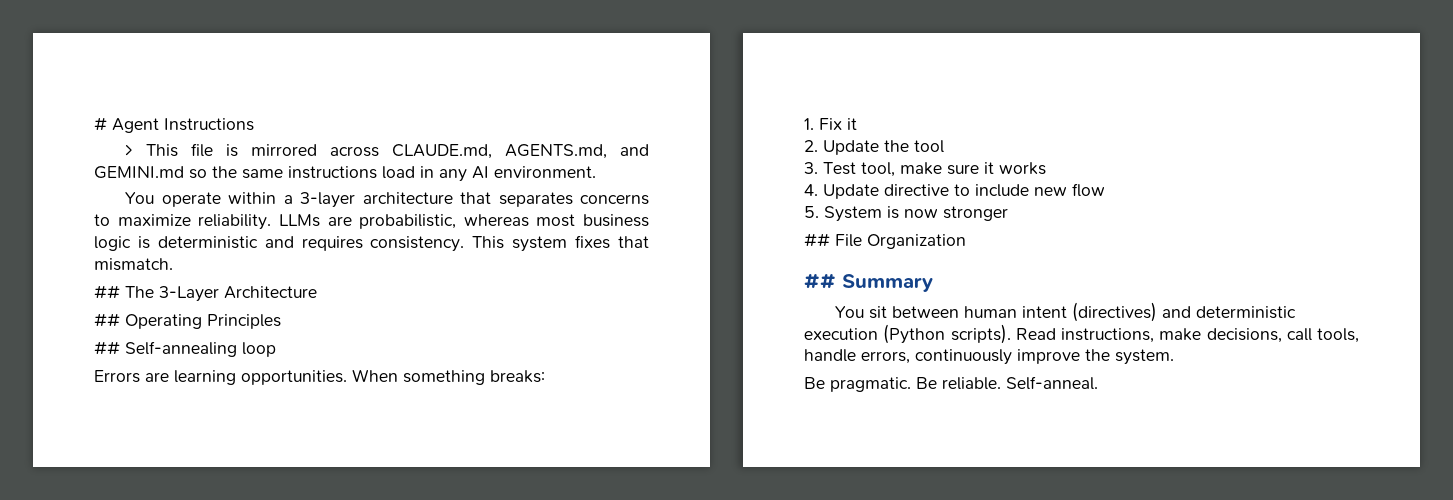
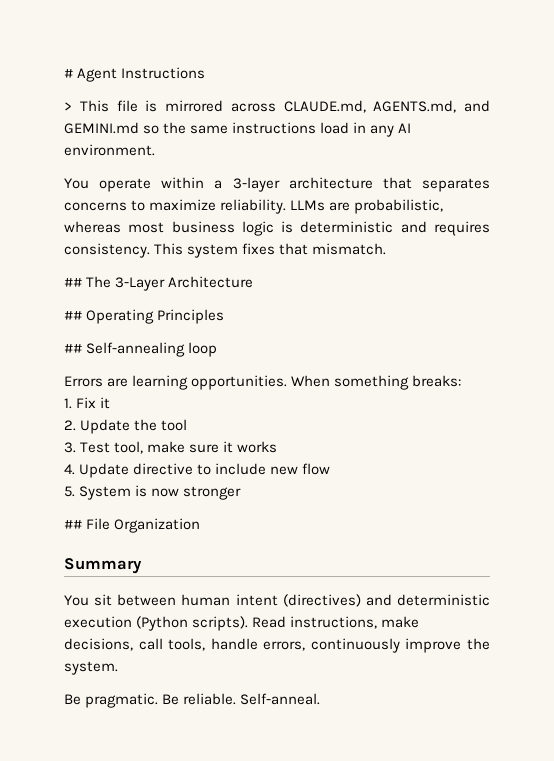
- ## Summary
+ Summary

